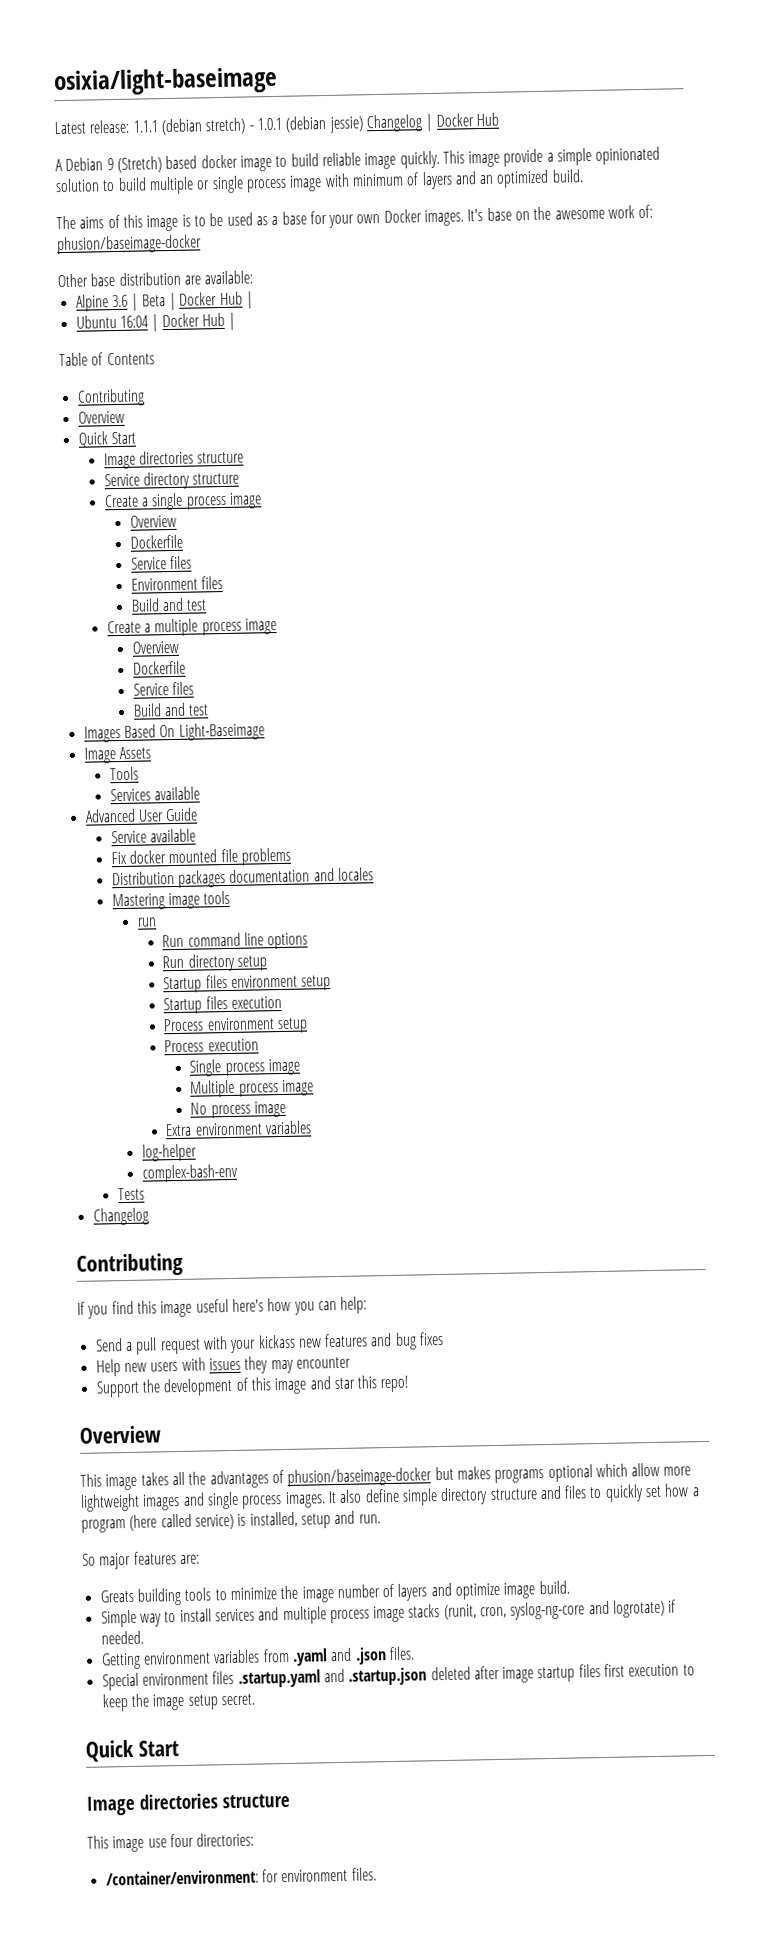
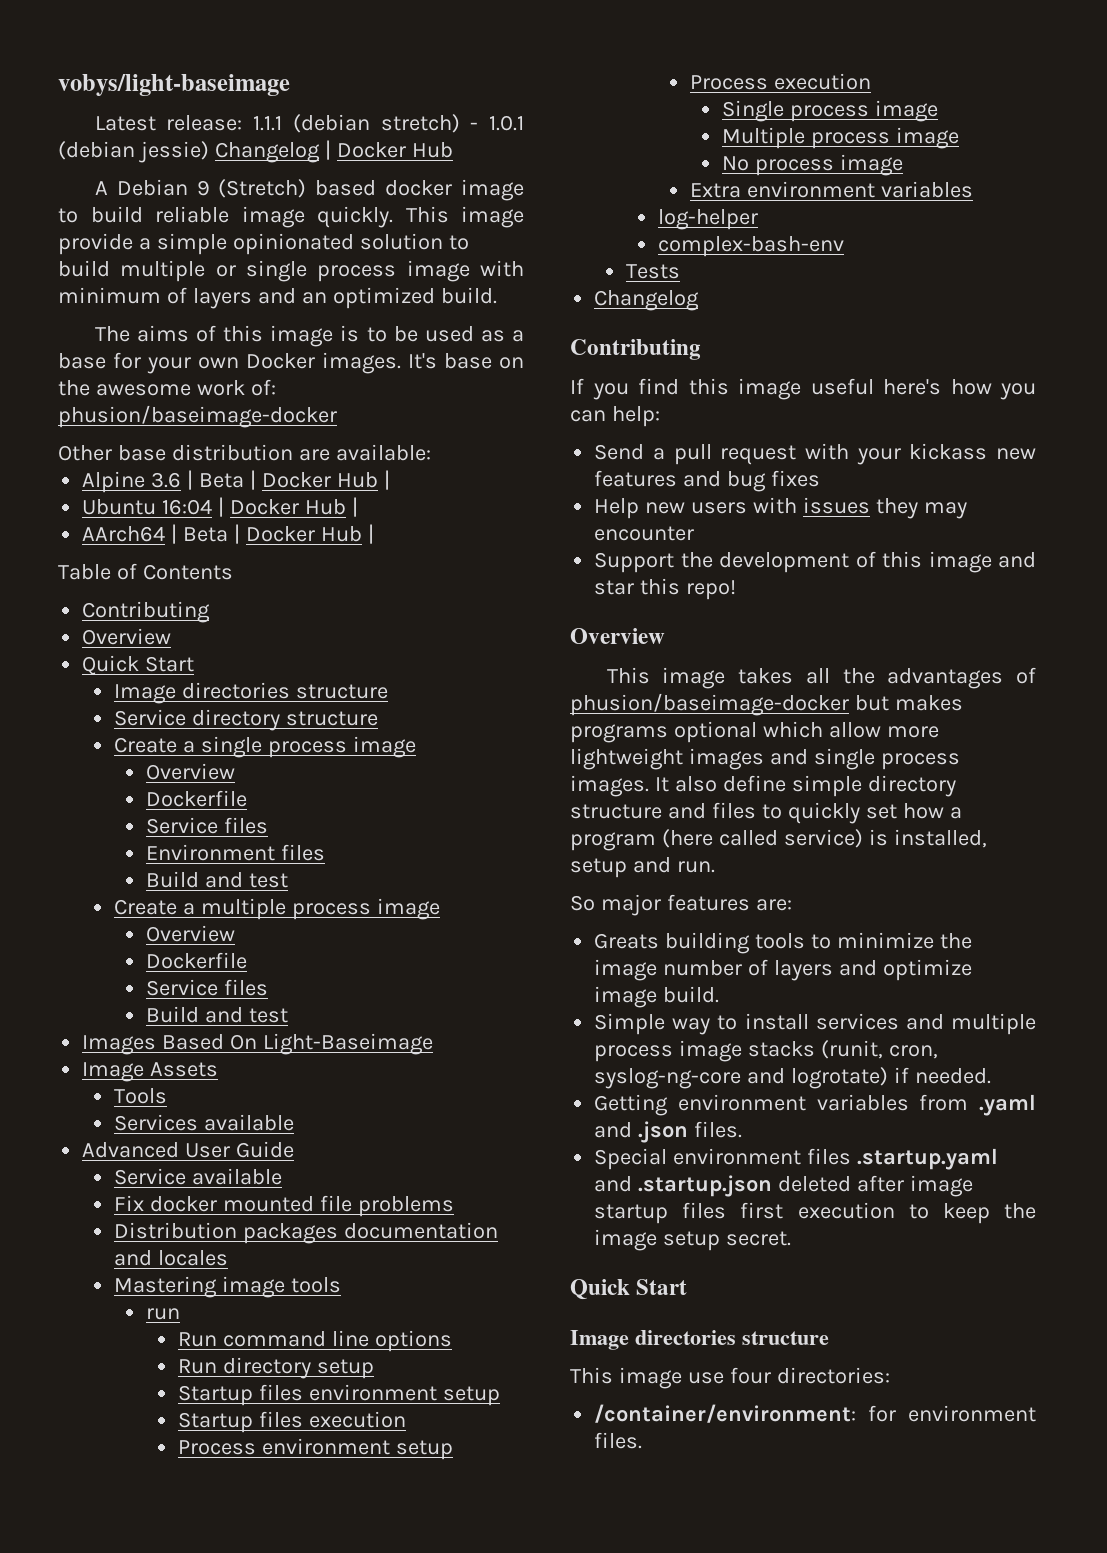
- osixia/light-baseimage
+ vobys/light-baseimage
+ AArch64 | Beta | Docker Hub |

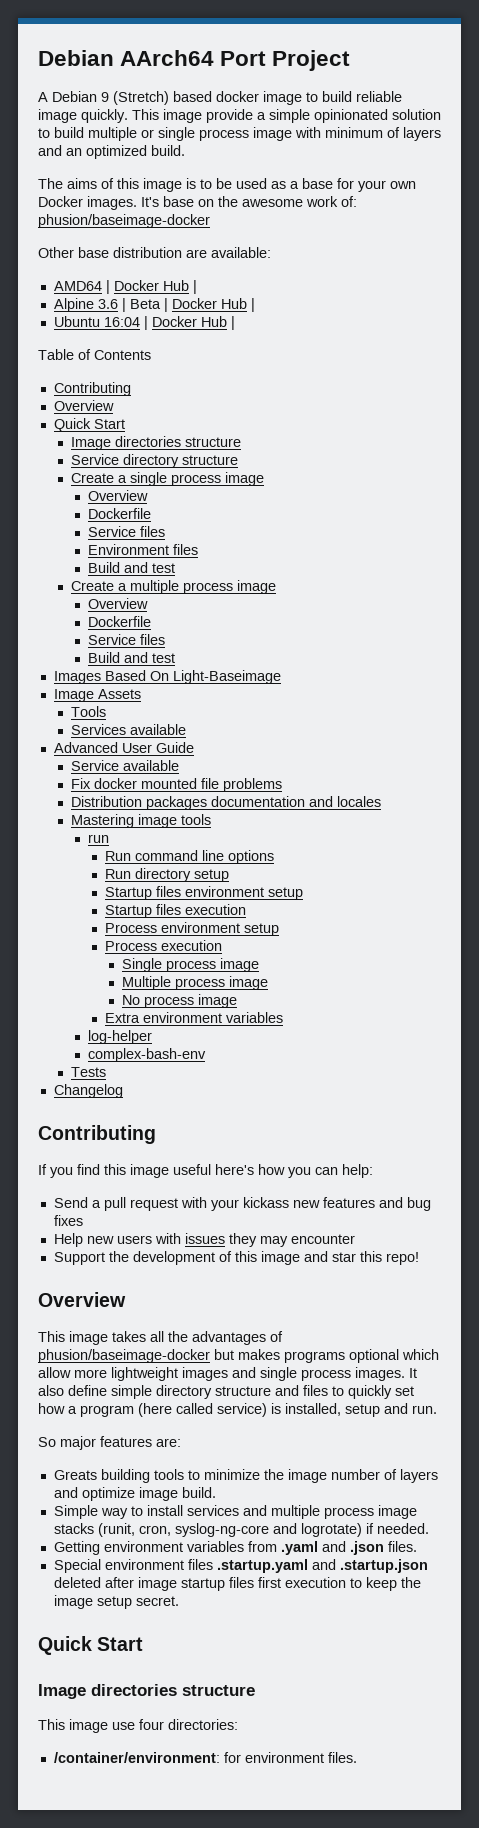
- vobys/light-baseimage
- Latest release: 1.1.1 (debian stretch) - 1.0.1 (debian jessie) Changelog | Docker Hub
+ Debian AArch64 Port Project
+ AMD64 | Docker Hub |
- AArch64 | Beta | Docker Hub |

